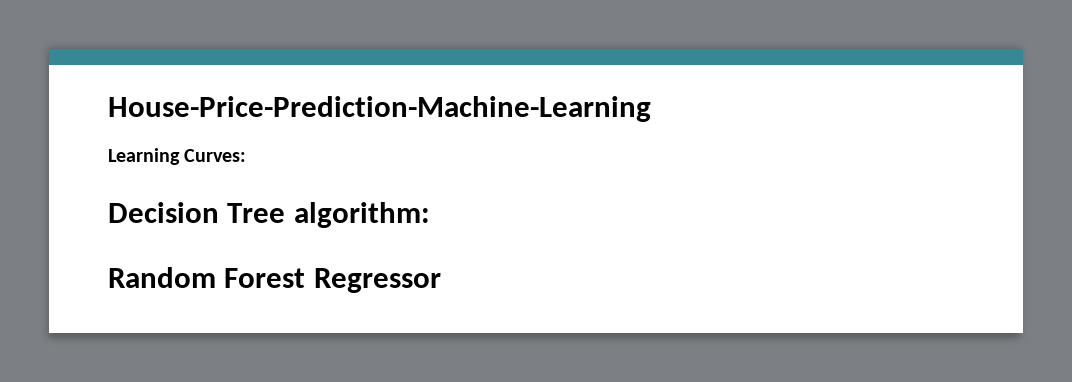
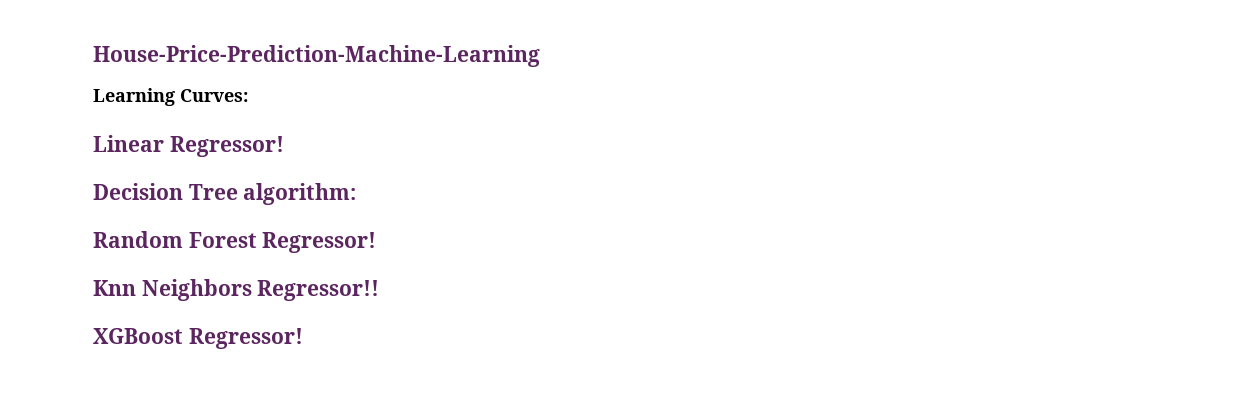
+ Linear Regressor!
- Random Forest Regressor
+ Random Forest Regressor!
+ Knn Neighbors Regressor!!
+ XGBoost Regressor!

